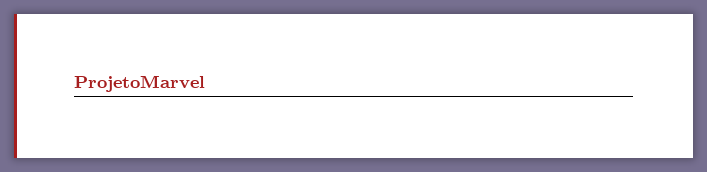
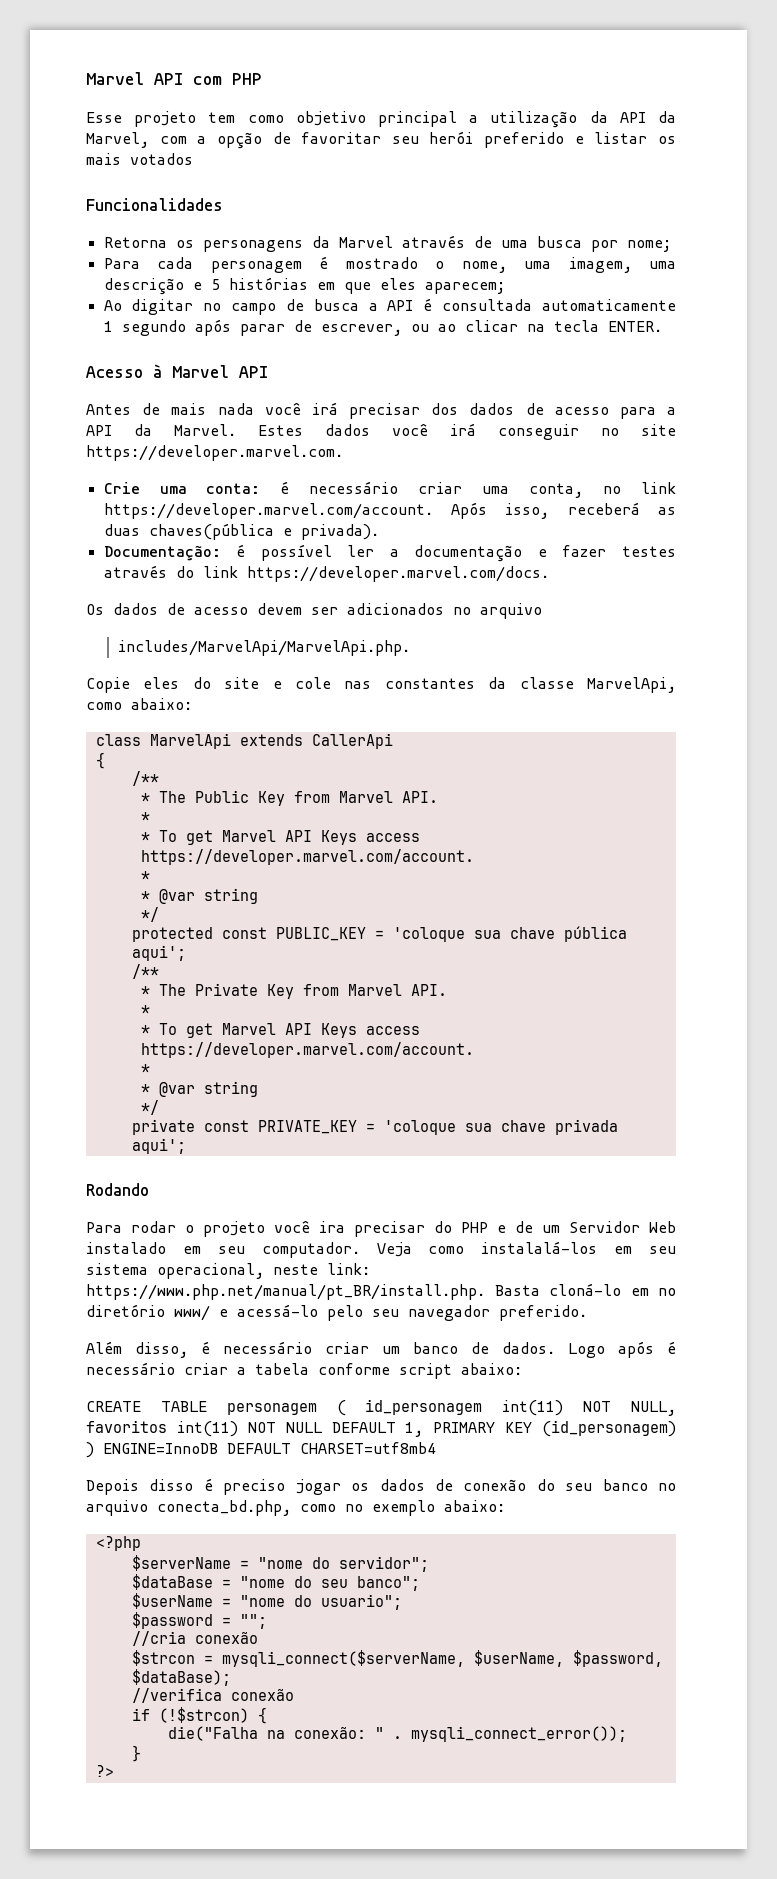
- ProjetoMarvel
+ Marvel API com PHP
+ Esse projeto tem como objetivo principal a utilização da API da Marvel, com a opção de favoritar seu herói preferido e listar os mais votados
+ Funcionalidades
+ Retorna os personagens da Marvel através de uma busca por nome;
+ Para cada personagem é mostrado o nome, uma imagem, uma descrição e 5 histórias em que eles aparecem;
+ Ao digitar no campo de busca a API é consultada automaticamente 1 segundo após parar de escrever, ou ao clicar na tecla ENTER.
+ Acesso à Marvel API
+ Antes de mais nada você irá precisar dos dados de acesso para a API da Marvel. Estes dados você irá conseguir no site https://developer.marvel.com.
+ Crie uma conta: é necessário criar uma conta, no link https://developer.marvel.com/account. Após isso, receberá as duas chaves(pública e privada).
+ Documentação: é possível ler a documentação e fazer testes através do link https://developer.marvel.com/docs.
+ Os dados de acesso devem ser adicionados no arquivo
+ includes/MarvelApi/MarvelApi.php.
+ Copie eles do site e cole nas constantes da classe MarvelApi, como abaixo:
+ class MarvelApi extends CallerApi
+ {
+ /**
+ * The Public Key from Marvel API.
+ *
+ * To get Marvel API Keys access https://developer.marvel.com/account.
+ *
+ * @var string
+ */
+ protected const PUBLIC_KEY = 'coloque sua chave pública aqui';
+ /**
+ * The Private Key from Marvel API.
+ *
+ * To get Marvel API Keys access https://developer.marvel.com/account.
+ *
+ * @var string
+ */
+ private const PRIVATE_KEY = 'coloque sua chave privada aqui';
+ Rodando
+ Para rodar o projeto você ira precisar do PHP e de um Servidor Web instalado em seu computador. Veja como instalalá-los em seu sistema operacional, neste link: https://www.php.net/manual/pt_BR/install.php. Basta cloná-lo em no diretório www/ e acessá-lo pelo seu navegador preferido.
+ Além disso, é necessário criar um banco de dados. Logo após é necessário criar a tabela conforme script abaixo:
+ CREATE TABLE personagem ( id_personagem int(11) NOT NULL, favoritos int(11) NOT NULL DEFAULT 1, PRIMARY KEY (id_personagem) ) ENGINE=InnoDB DEFAULT CHARSET=utf8mb4
+ Depois disso é preciso jogar os dados de conexão do seu banco no arquivo conecta_bd.php, como no exemplo abaixo:
+ <?php
+ $serverName = "nome do servidor";
+ $dataBase = "nome do seu banco";
+ $userName = "nome do usuario";
+ $password = "";
+ //cria conexão
+ $strcon = mysqli_connect($serverName, $userName, $password, $dataBase);
+ //verifica conexão
+ if (!$strcon) {
+ die("Falha na conexão: " . mysqli_connect_error());
+ }
+ ?>

